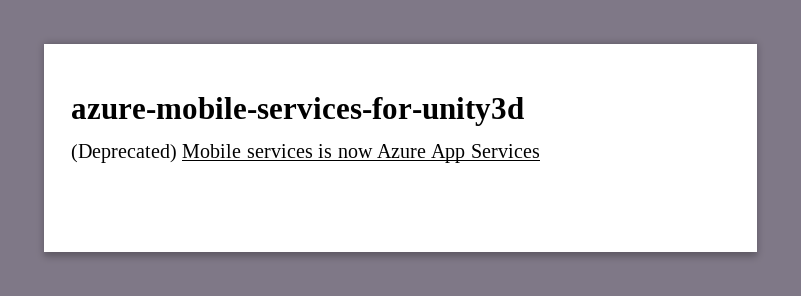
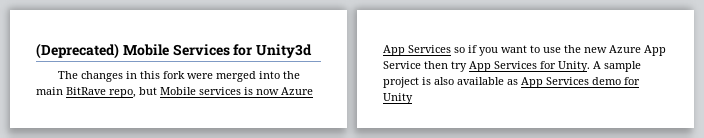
- azure-mobile-services-for-unity3d
- (Deprecated) Mobile services is now Azure App Services
+ (Deprecated) Mobile Services for Unity3d
+ The changes in this fork were merged into the main BitRave repo, but Mobile services is now Azure App Services so if you want to use the new Azure App Service then try App Services for Unity. A sample project is also available as App Services demo for Unity

